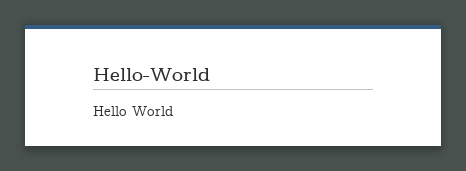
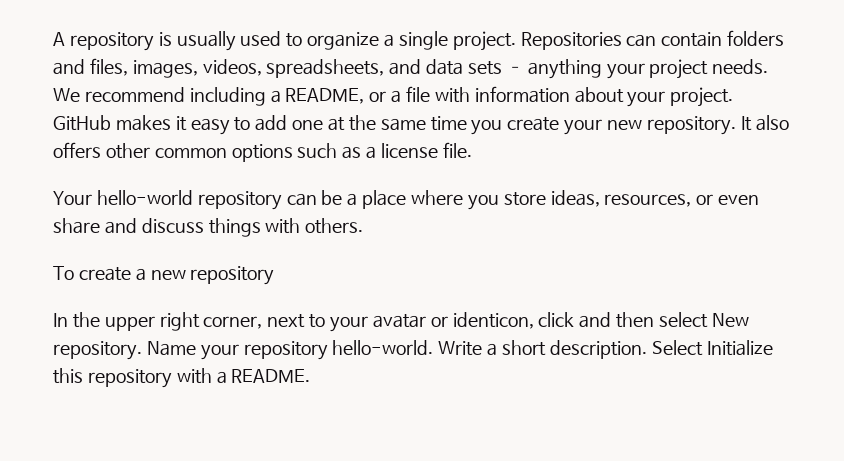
- Hello-World
- Hello World
+ A repository is usually used to organize a single project. Repositories can contain folders and files, images, videos, spreadsheets, and data sets – anything your project needs. We recommend including a README, or a file with information about your project. GitHub makes it easy to add one at the same time you create your new repository. It also offers other common options such as a license file.
+ Your hello-world repository can be a place where you store ideas, resources, or even share and discuss things with others.
+ To create a new repository
+ In the upper right corner, next to your avatar or identicon, click and then select New repository. Name your repository hello-world. Write a short description. Select Initialize this repository with a README.

